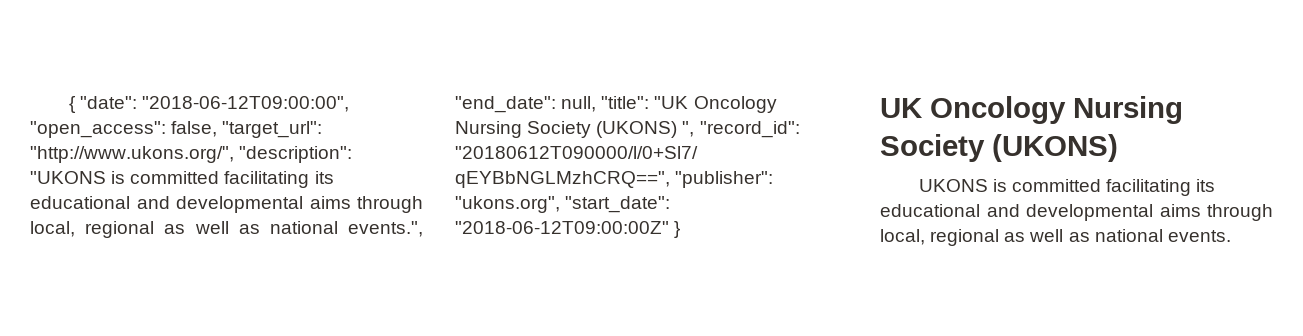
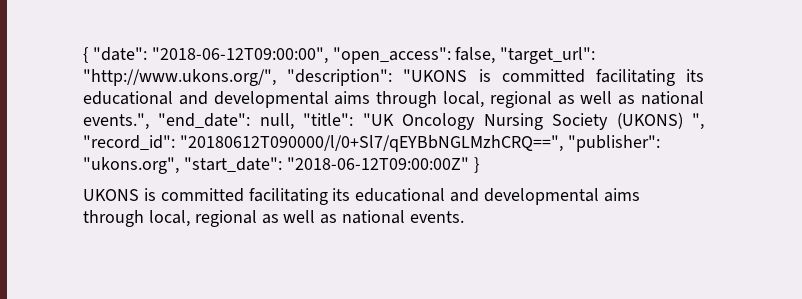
- UK Oncology Nursing Society (UKONS)

